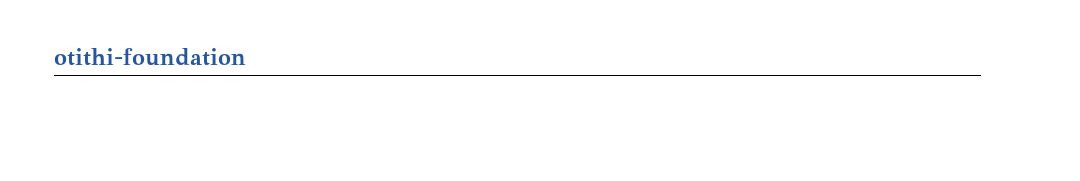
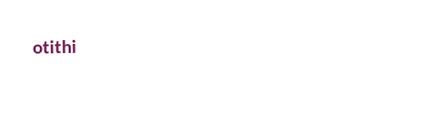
- otithi-foundation
+ otithi

